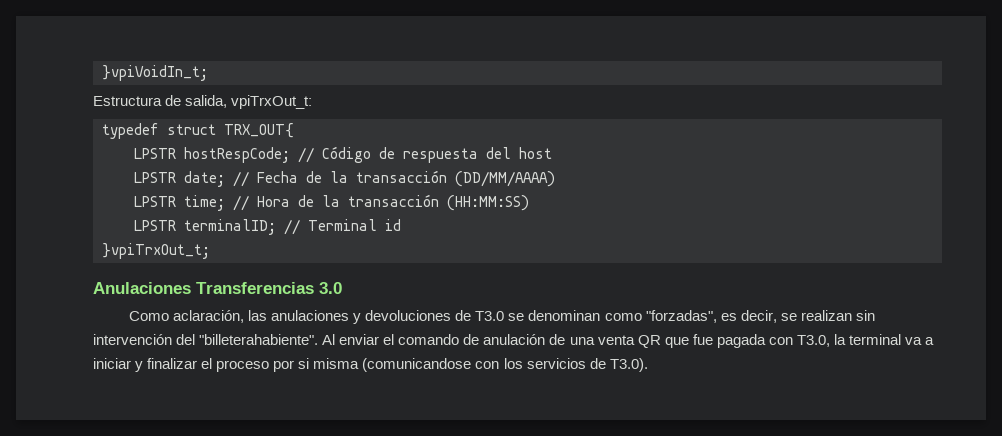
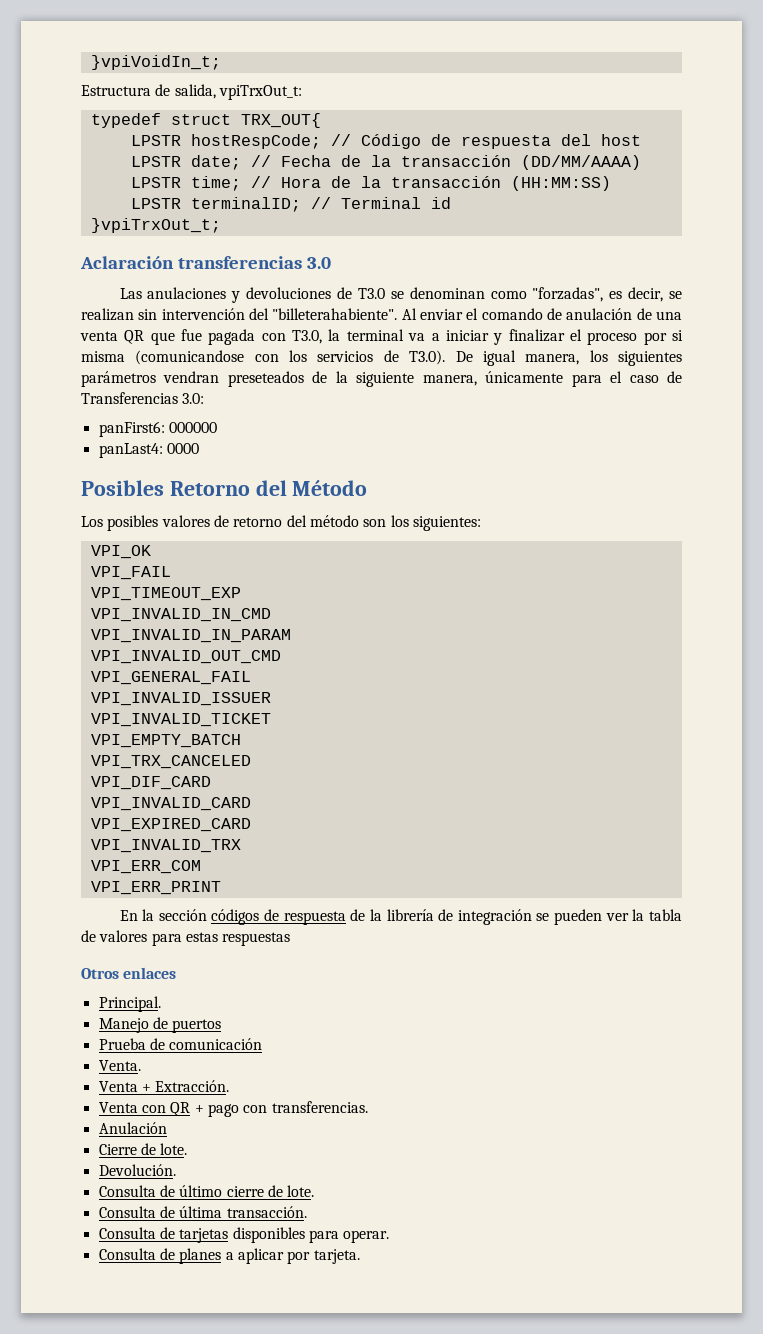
- Anulaciones Transferencias 3.0
+ Aclaración transferencias 3.0
- Como aclaración, las anulaciones y devoluciones de T3.0 se denominan como "forzadas", es decir, se realizan sin intervención del "billeterahabiente".
+ Las anulaciones y devoluciones de T3.0 se denominan como "forzadas", es decir, se realizan sin intervención del "billeterahabiente".
- Al enviar el comando de anulación de una venta QR que fue pagada con T3.0, la terminal va a iniciar y finalizar el proceso por si misma (comunicandose con los servicios de T3.0).
+ Al enviar el comando de anulación de una venta QR que fue pagada con T3.0, la terminal va a iniciar y finalizar el proceso por si misma (comunicandose con los servicios de T3.0). De igual manera, los siguientes parámetros vendran preseteados de la siguiente manera, únicamente para el caso de Transferencias 3.0:
+ panFirst6: 000000
+ panLast4: 0000
+ Posibles Retorno del Método
+ Los posibles valores de retorno del método son los siguientes:
+ VPI_OK
+ VPI_FAIL
+ VPI_TIMEOUT_EXP
+ VPI_INVALID_IN_CMD
+ VPI_INVALID_IN_PARAM
+ VPI_INVALID_OUT_CMD
+ VPI_GENERAL_FAIL
+ VPI_INVALID_ISSUER
+ VPI_INVALID_TICKET
+ VPI_EMPTY_BATCH
+ VPI_TRX_CANCELED
+ VPI_DIF_CARD
+ VPI_INVALID_CARD
+ VPI_EXPIRED_CARD
+ VPI_INVALID_TRX
+ VPI_ERR_COM
+ VPI_ERR_PRINT
+ En la sección códigos de respuesta de la librería de integración se pueden ver la tabla de valores para estas respuestas
+ Otros enlaces
+ Principal.
+ Manejo de puertos
+ Prueba de comunicación
+ Venta.
+ Venta + Extracción.
+ Venta con QR + pago con transferencias.
+ Anulación
+ Cierre de lote.
+ Devolución.
+ Consulta de último cierre de lote.
+ Consulta de última transacción.
+ Consulta de tarjetas disponibles para operar.
+ Consulta de planes a aplicar por tarjeta.

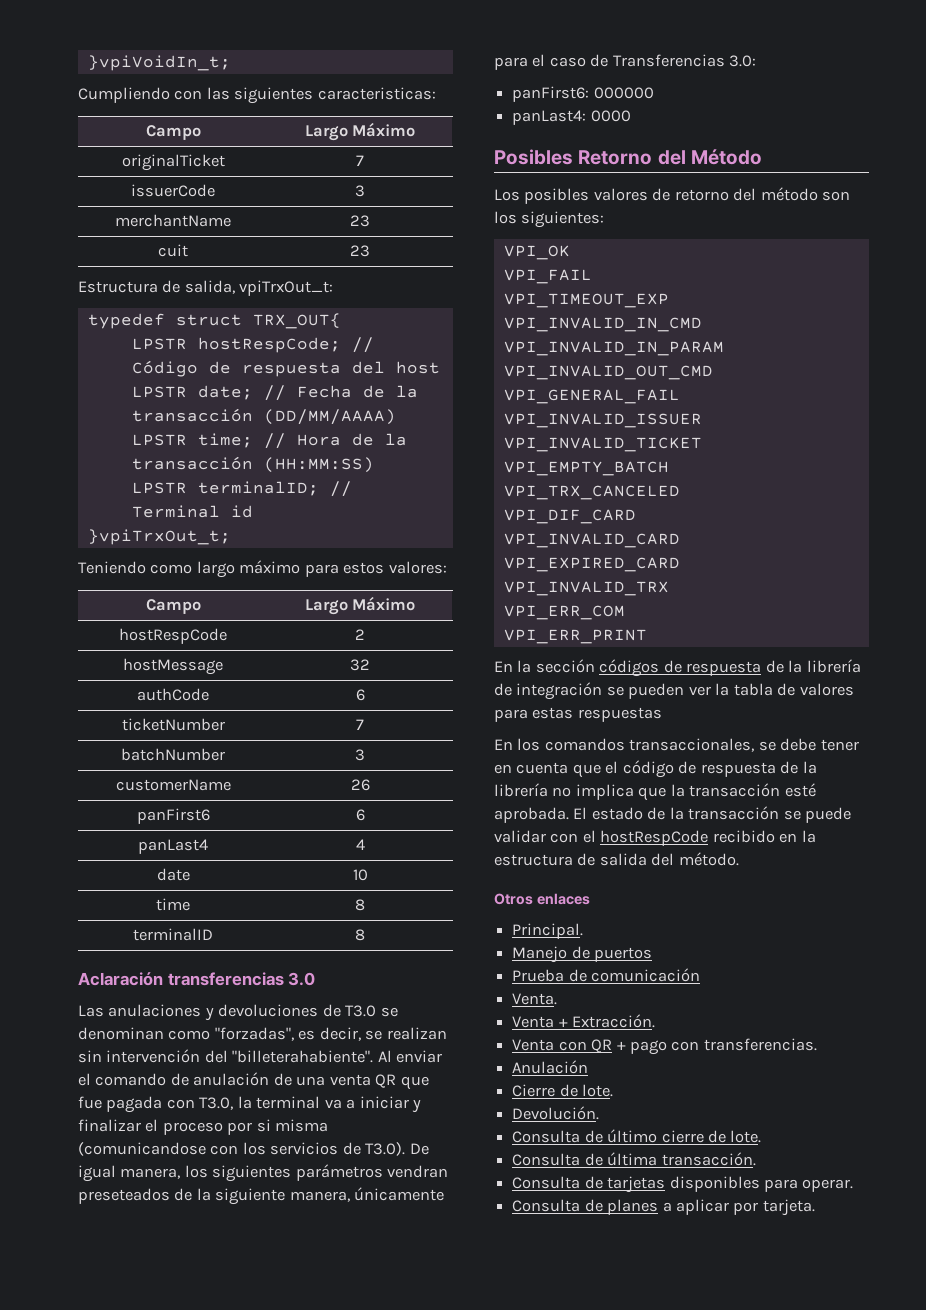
+ Cumpliendo con las siguientes caracteristicas:
+ Campo | Largo Máximo
+ originalTicket | 7
+ issuerCode | 3
+ merchantName | 23
+ cuit | 23
+ Teniendo como largo máximo para estos valores:
+ Campo | Largo Máximo
+ hostRespCode | 2
+ hostMessage | 32
+ authCode | 6
+ ticketNumber | 7
+ batchNumber | 3
+ customerName | 26
+ panFirst6 | 6
+ panLast4 | 4
+ date | 10
+ time | 8
+ terminalID | 8
+ En los comandos transaccionales, se debe tener en cuenta que el código de respuesta de la librería no implica que la transacción esté aprobada. El estado de la transacción se puede validar con el hostRespCode recibido en la estructura de salida del método.

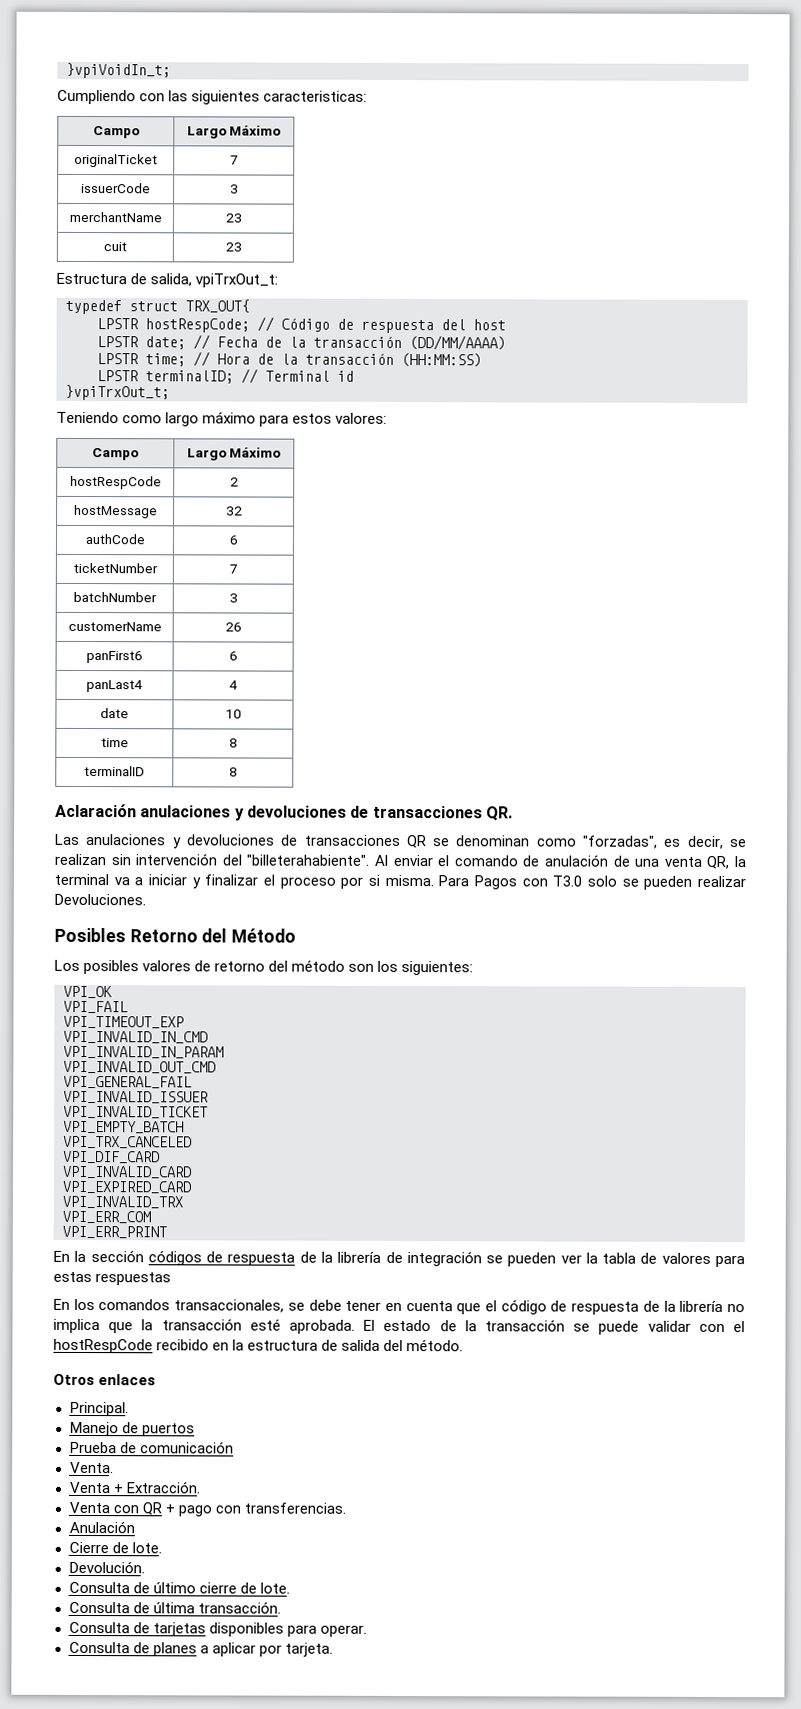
- Aclaración transferencias 3.0
+ Aclaración anulaciones y devoluciones de transacciones QR.
- Las anulaciones y devoluciones de T3.0 se denominan como "forzadas", es decir, se realizan sin intervención del "billeterahabiente".
+ Las anulaciones y devoluciones de transacciones QR se denominan como "forzadas", es decir, se realizan sin intervención del "billeterahabiente".
- Al enviar el comando de anulación de una venta QR que fue pagada con T3.0, la terminal va a iniciar y finalizar el proceso por si misma (comunicandose con los servicios de T3.0). De igual manera, los siguientes parámetros vendran preseteados de la siguiente manera, únicamente para el caso de Transferencias 3.0:
- panFirst6: 000000
- panLast4: 0000
+ Al enviar el comando de anulación de una venta QR, la terminal va a iniciar y finalizar el proceso por si misma. Para Pagos con T3.0 solo se pueden realizar Devoluciones.

